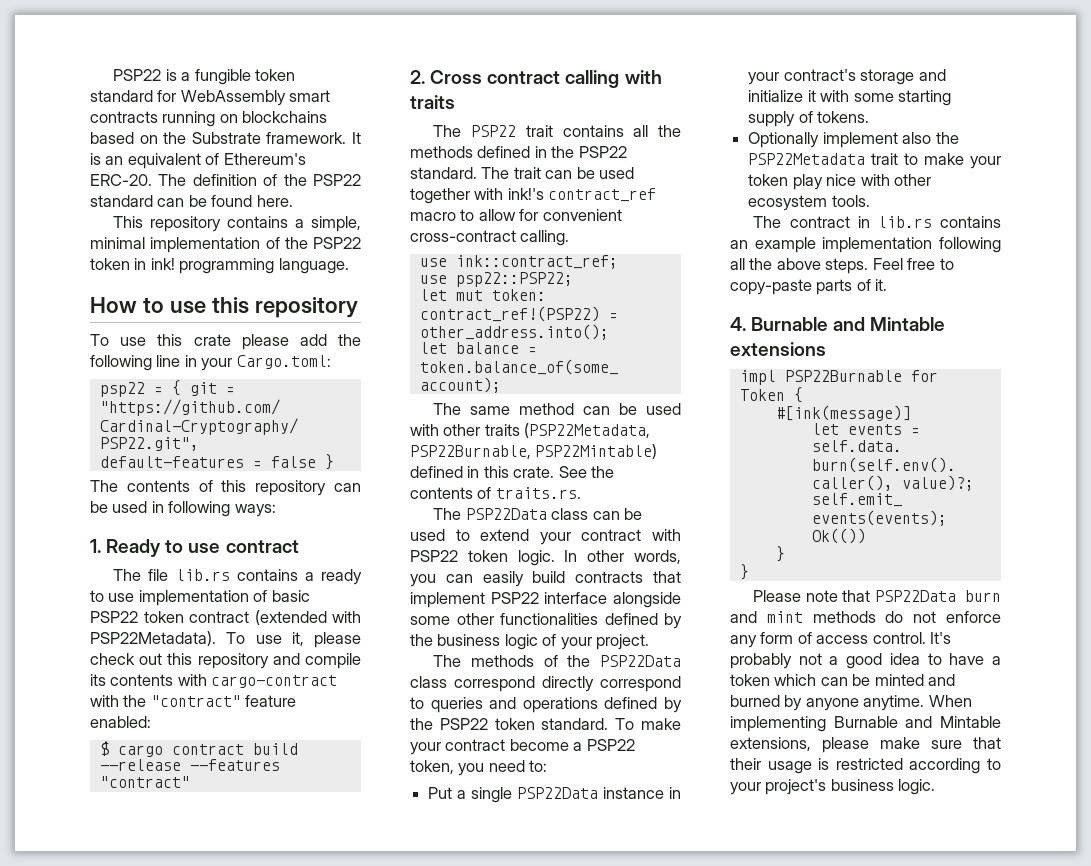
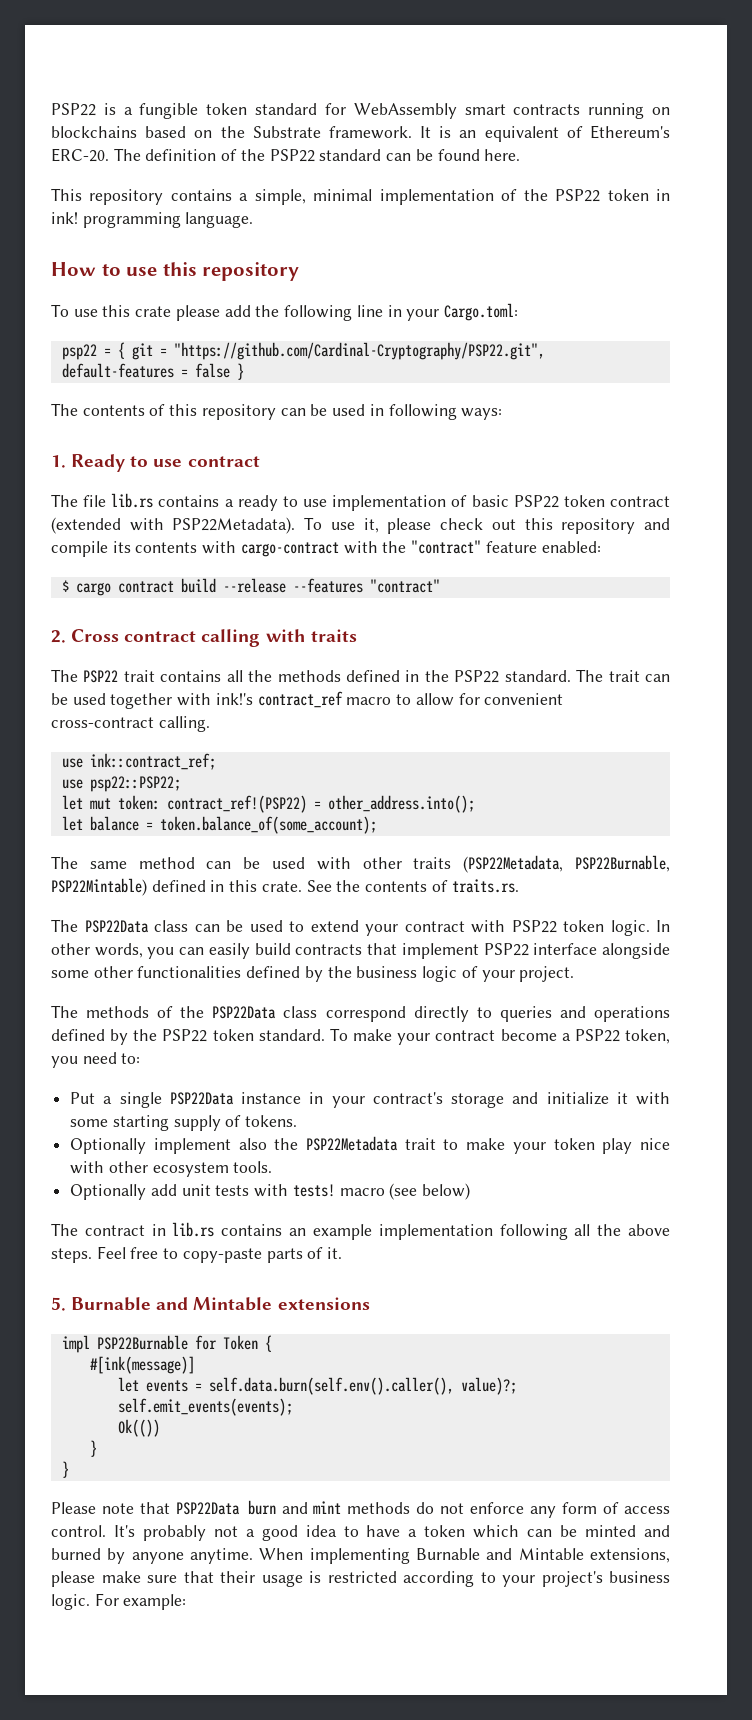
- The methods of the PSP22Data class correspond directly correspond to queries and operations defined by the PSP22 token standard.
+ The methods of the PSP22Data class correspond directly to queries and operations defined by the PSP22 token standard.
+ Optionally add unit tests with tests! macro (see below)
- 4. Burnable and Mintable extensions
+ 5. Burnable and Mintable extensions
+ For example:

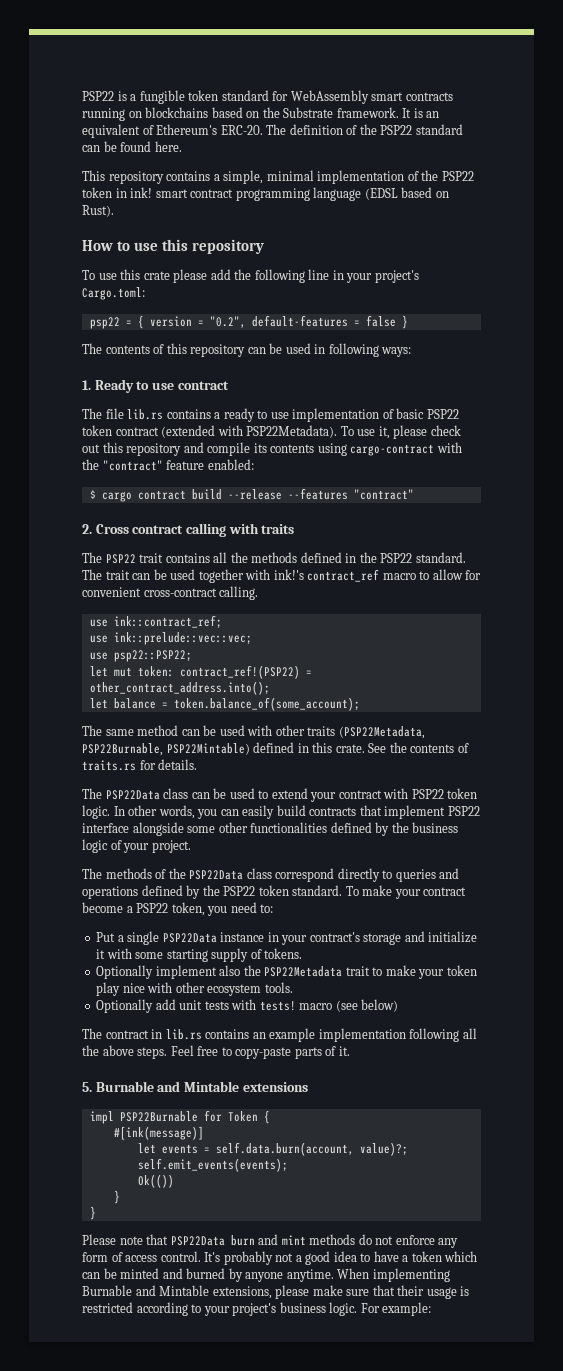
- This repository contains a simple, minimal implementation of the PSP22 token in ink! programming language.
+ This repository contains a simple, minimal implementation of the PSP22 token in ink! smart contract programming language (EDSL based on Rust).
- To use this crate please add the following line in your Cargo.toml:
+ To use this crate please add the following line in your project's Cargo.toml:
- psp22 = { git = "https://github.com/Cardinal-Cryptography/PSP22.git", default-features = false }
+ psp22 = { version = "0.2", default-features = false }
- To use it, please check out this repository and compile its contents with cargo-contract with the "contract" feature enabled:
+ To use it, please check out this repository and compile its contents using cargo-contract with the "contract" feature enabled:
+ use ink::prelude::vec::vec;
- let mut token: contract_ref!(PSP22) = other_address.into();
+ let mut token: contract_ref!(PSP22) = other_contract_address.into();
- See the contents of traits.rs.
+ See the contents of traits.rs for details.
- let events = self.data.burn(self.env().caller(), value)?;
+ let events = self.data.burn(account, value)?;

